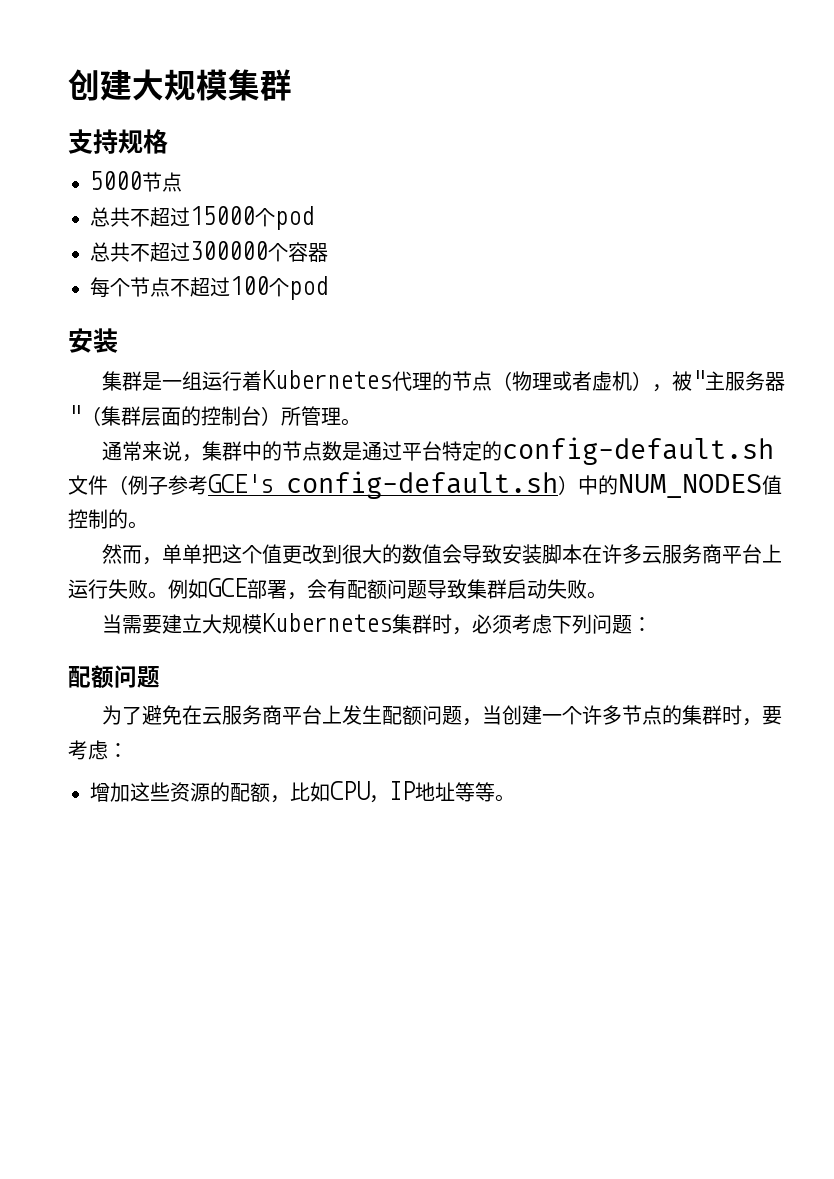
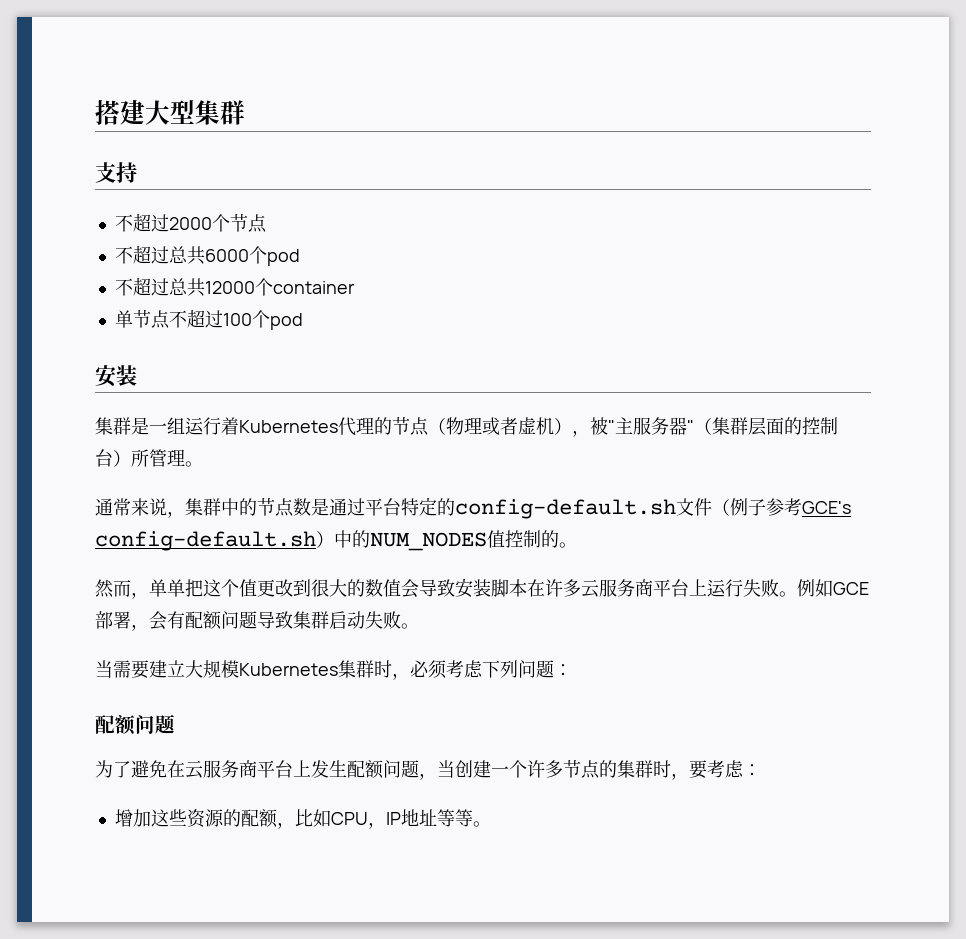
- 创建大规模集群
+ 搭建大型集群
- 支持规格
- 5000节点
- 总共不超过15000个pod
- 总共不超过300000个容器
- 每个节点不超过100个pod
+ 支持
+ 不超过2000个节点
+ 不超过总共6000个pod
+ 不超过总共12000个container
+ 单节点不超过100个pod

